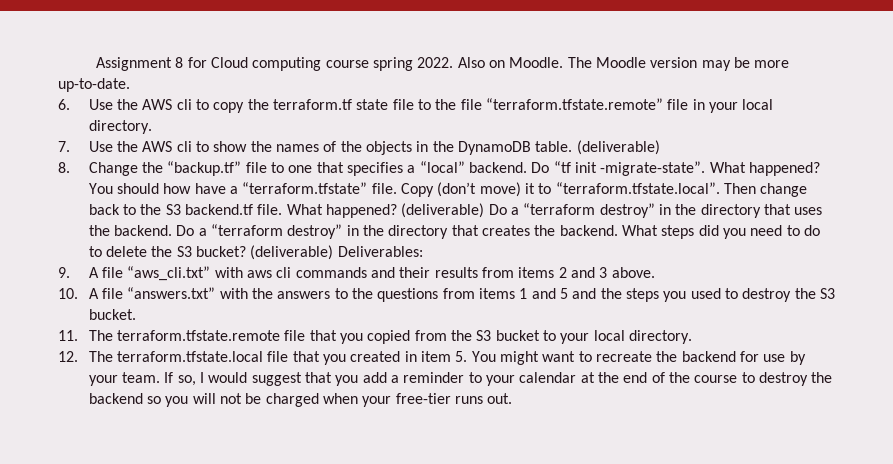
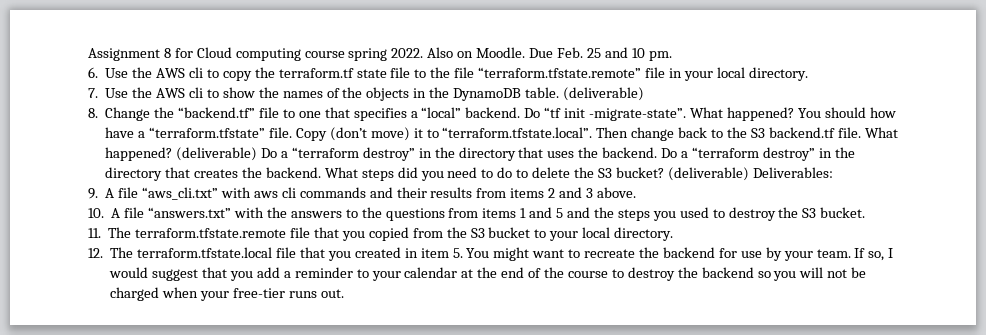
- The Moodle version may be more up-to-date.
+ Due Feb. 25 and 10 pm.
- 8. Change the “backup.tf” file to one that specifies a “local” backend.
+ 8. Change the “backend.tf” file to one that specifies a “local” backend.

